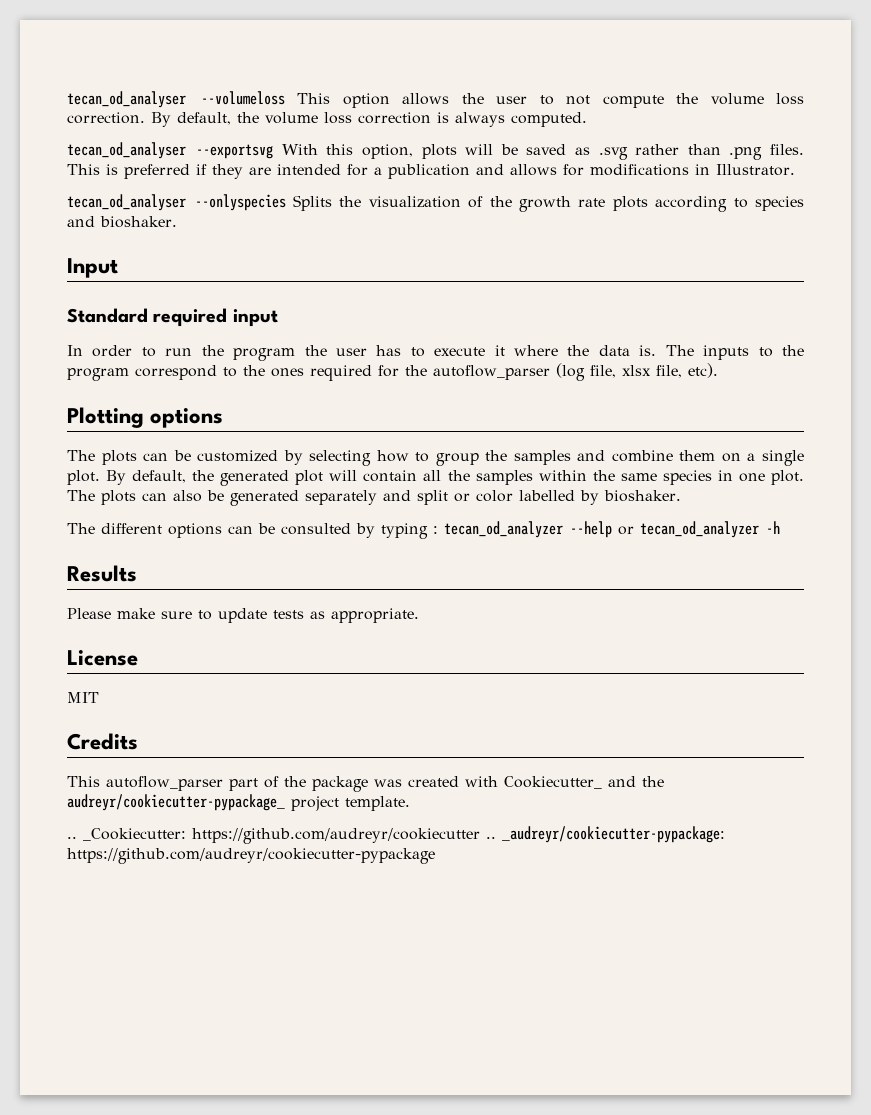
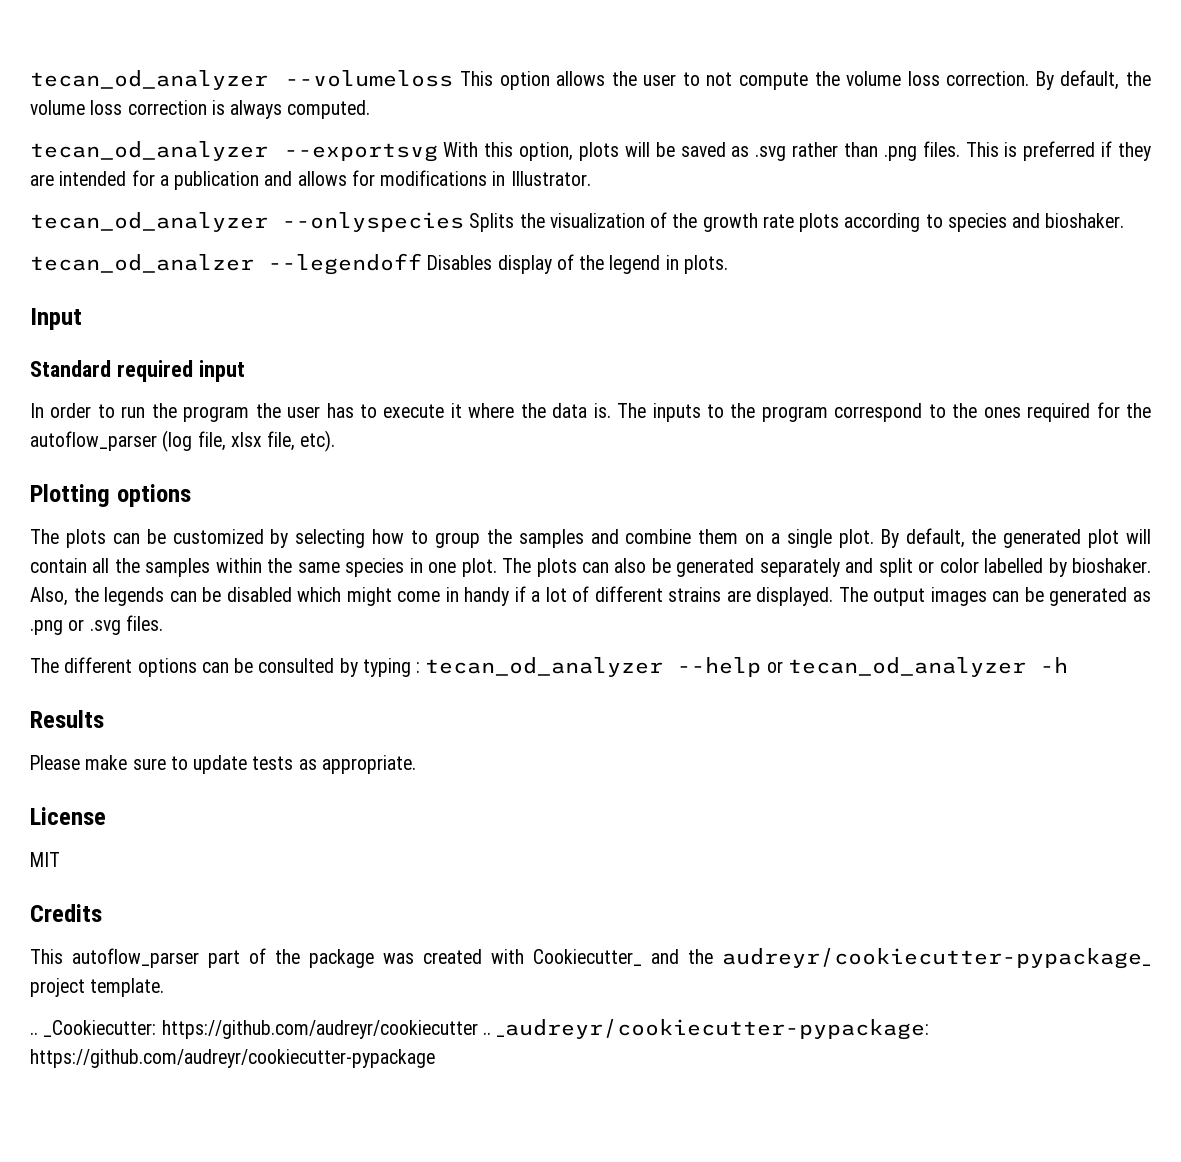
- tecan_od_analyser --volumeloss This option allows the user to not compute the volume loss correction.
+ tecan_od_analyzer --volumeloss This option allows the user to not compute the volume loss correction.
- tecan_od_analyser --exportsvg With this option, plots will be saved as .svg rather than .png files.
+ tecan_od_analyzer --exportsvg With this option, plots will be saved as .svg rather than .png files.
- tecan_od_analyser --onlyspecies Splits the visualization of the growth rate plots according to species and bioshaker.
+ tecan_od_analyzer --onlyspecies Splits the visualization of the growth rate plots according to species and bioshaker.
+ tecan_od_analzer --legendoff Disables display of the legend in plots.
+ Also, the legends can be disabled which might come in handy if a lot of different strains are displayed. The output images can be generated as .png or .svg files.

